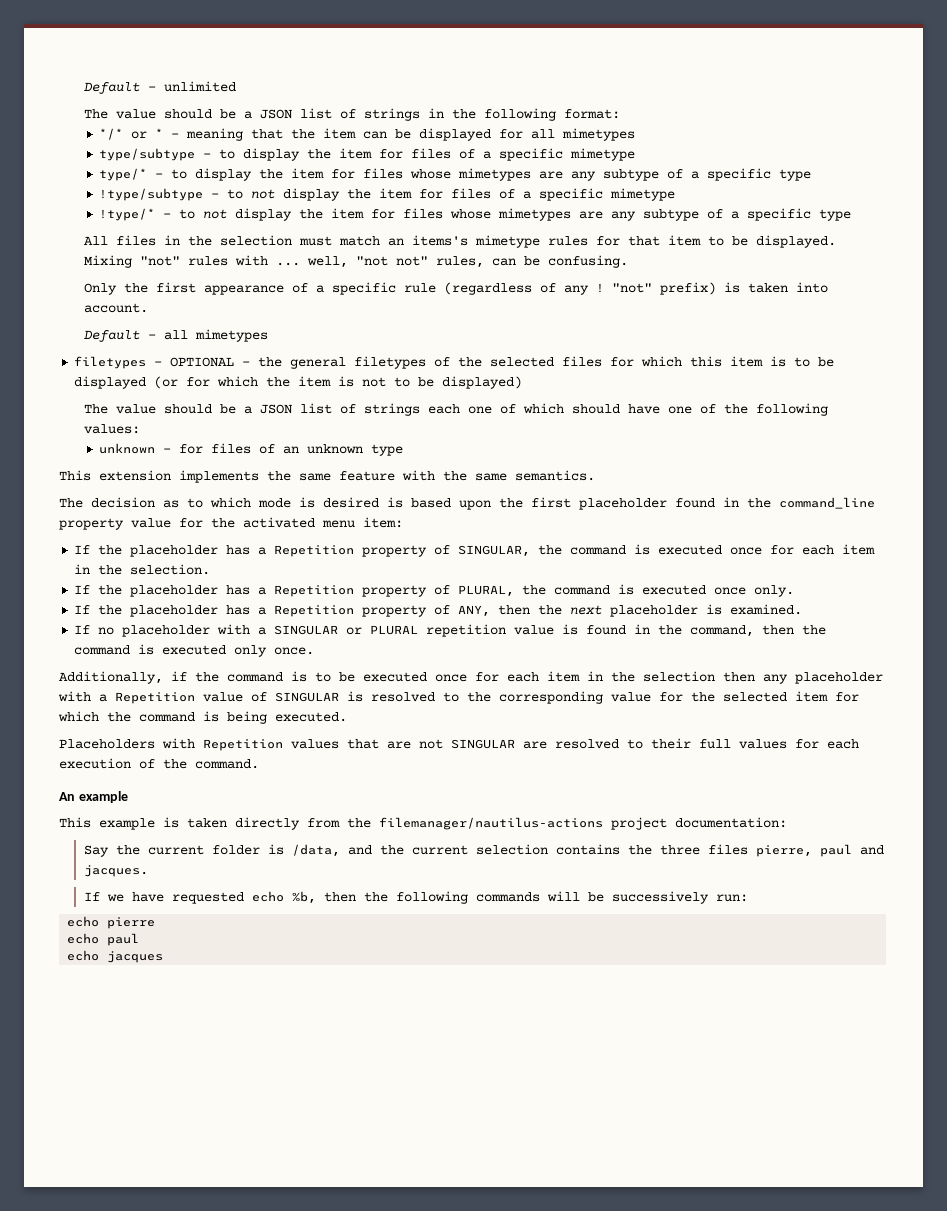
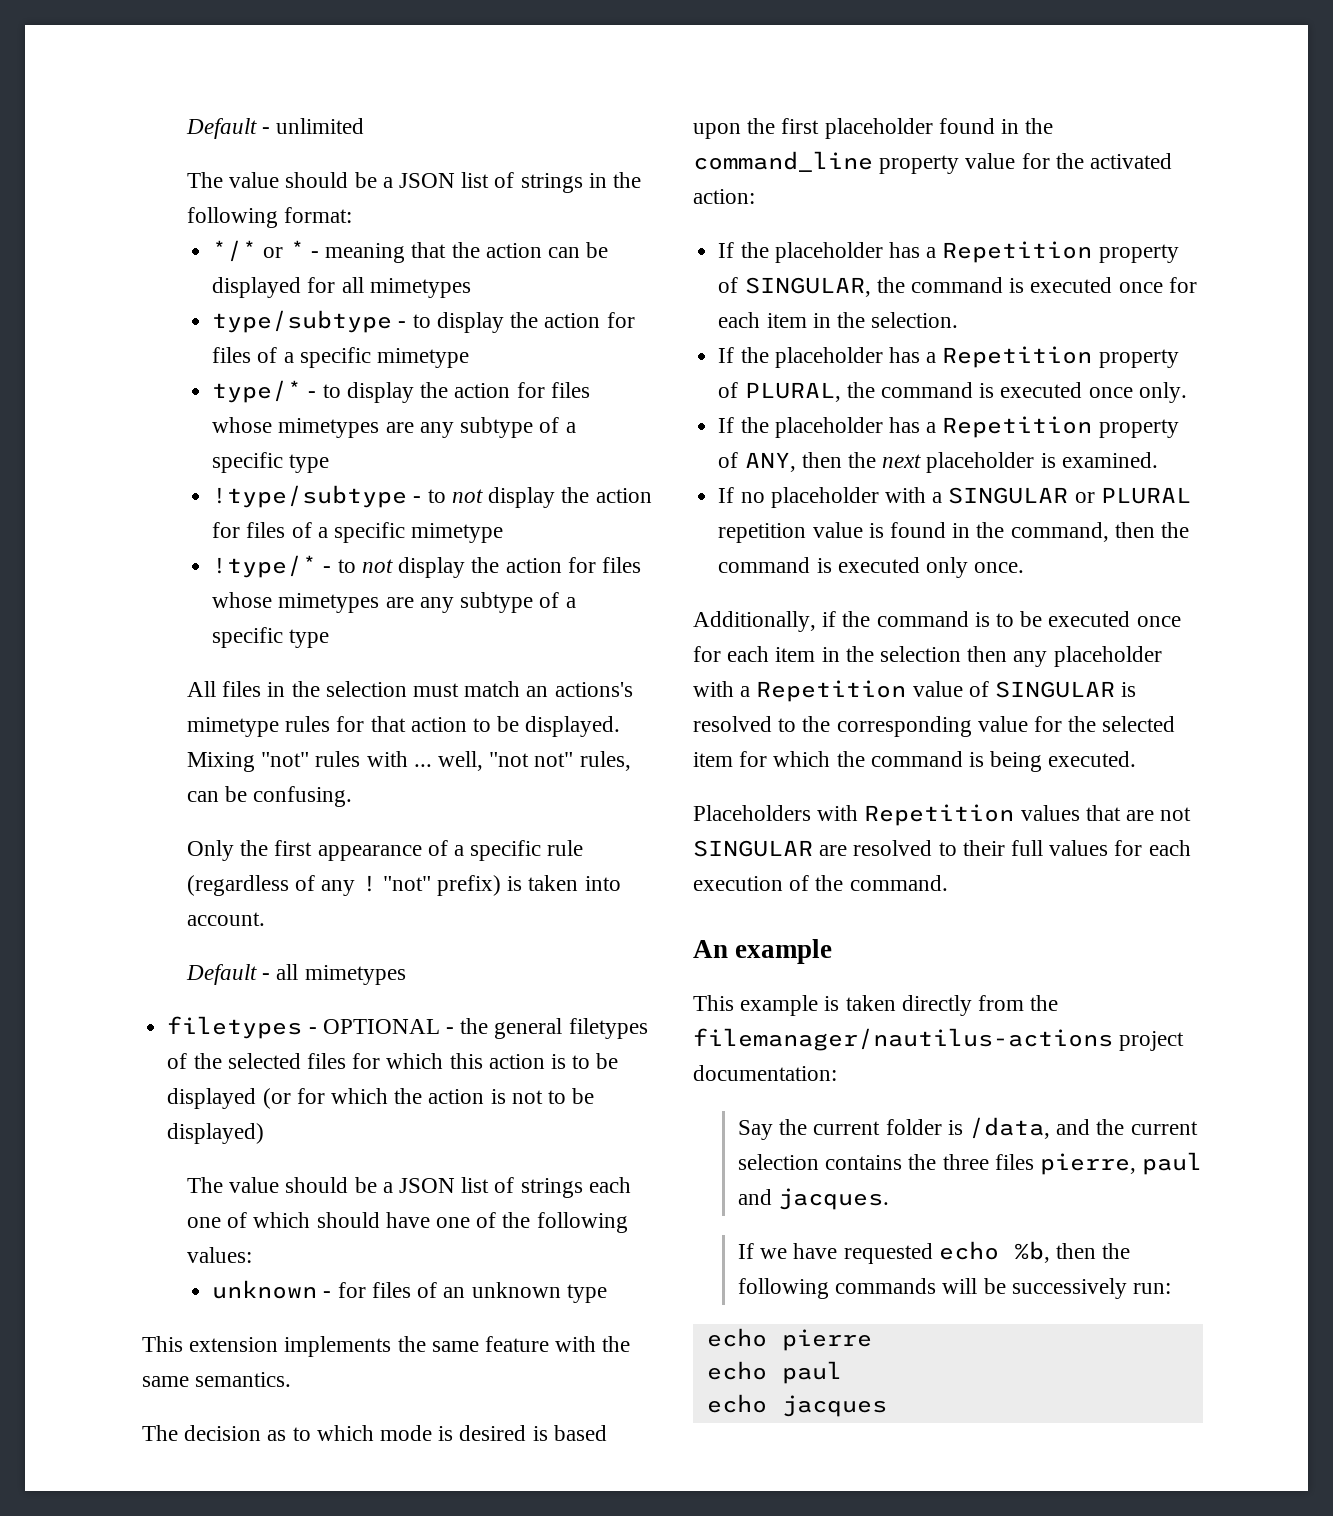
- */* or * - meaning that the item can be displayed for all mimetypes
+ */* or * - meaning that the action can be displayed for all mimetypes
- type/subtype - to display the item for files of a specific mimetype
+ type/subtype - to display the action for files of a specific mimetype
- type/* - to display the item for files whose mimetypes are any subtype of a specific type
+ type/* - to display the action for files whose mimetypes are any subtype of a specific type
- !type/subtype - to not display the item for files of a specific mimetype
+ !type/subtype - to not display the action for files of a specific mimetype
- !type/* - to not display the item for files whose mimetypes are any subtype of a specific type
+ !type/* - to not display the action for files whose mimetypes are any subtype of a specific type
- All files in the selection must match an items's mimetype rules for that item to be displayed.
+ All files in the selection must match an actions's mimetype rules for that action to be displayed.
- filetypes - OPTIONAL - the general filetypes of the selected files for which this item is to be displayed (or for which the item is not to be displayed)
+ filetypes - OPTIONAL - the general filetypes of the selected files for which this action is to be displayed (or for which the action is not to be displayed)
- The decision as to which mode is desired is based upon the first placeholder found in the command_line property value for the activated menu item:
+ The decision as to which mode is desired is based upon the first placeholder found in the command_line property value for the activated action:

